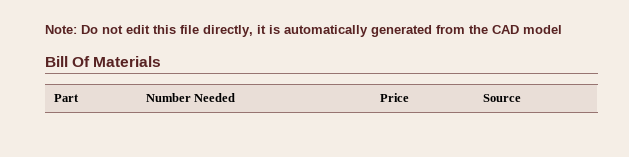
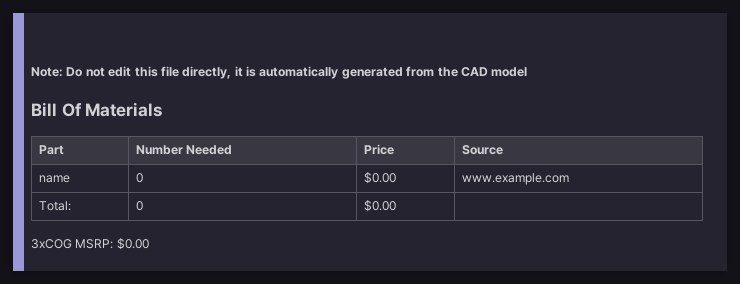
+ name | 0 | $0.00 | www.example.com
+ Total: | 0 | $0.00 |
+ 3xCOG MSRP: $0.00

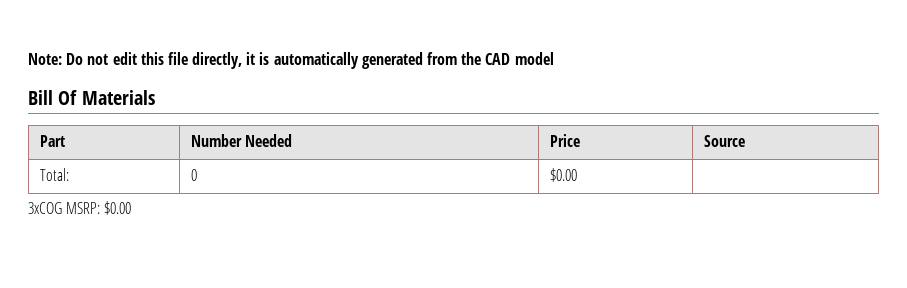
- name | 0 | $0.00 | www.example.com

